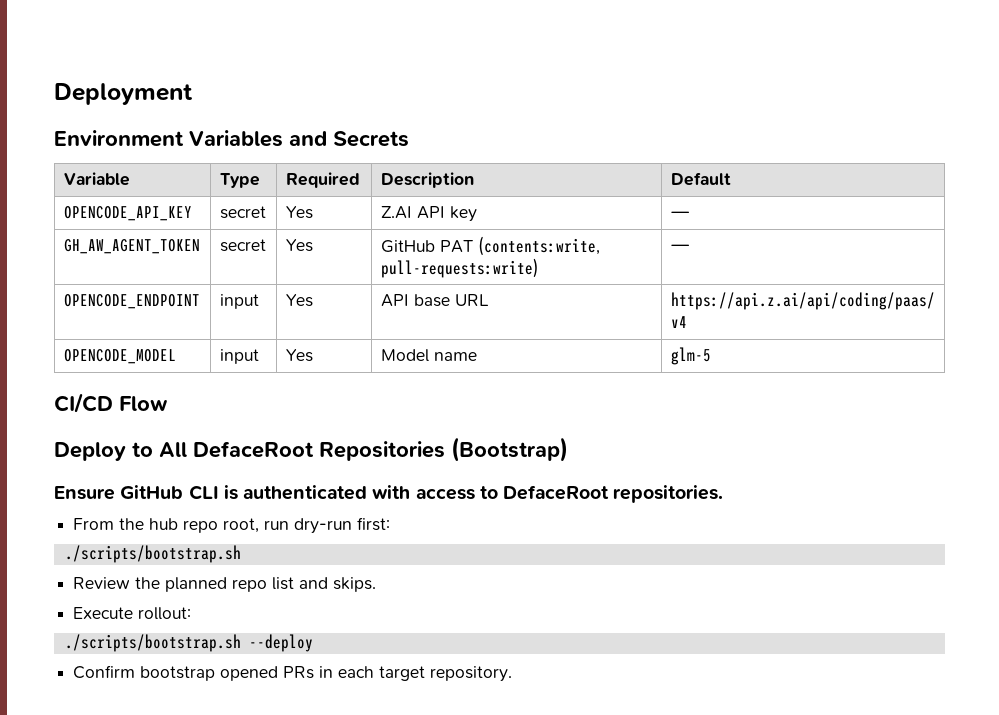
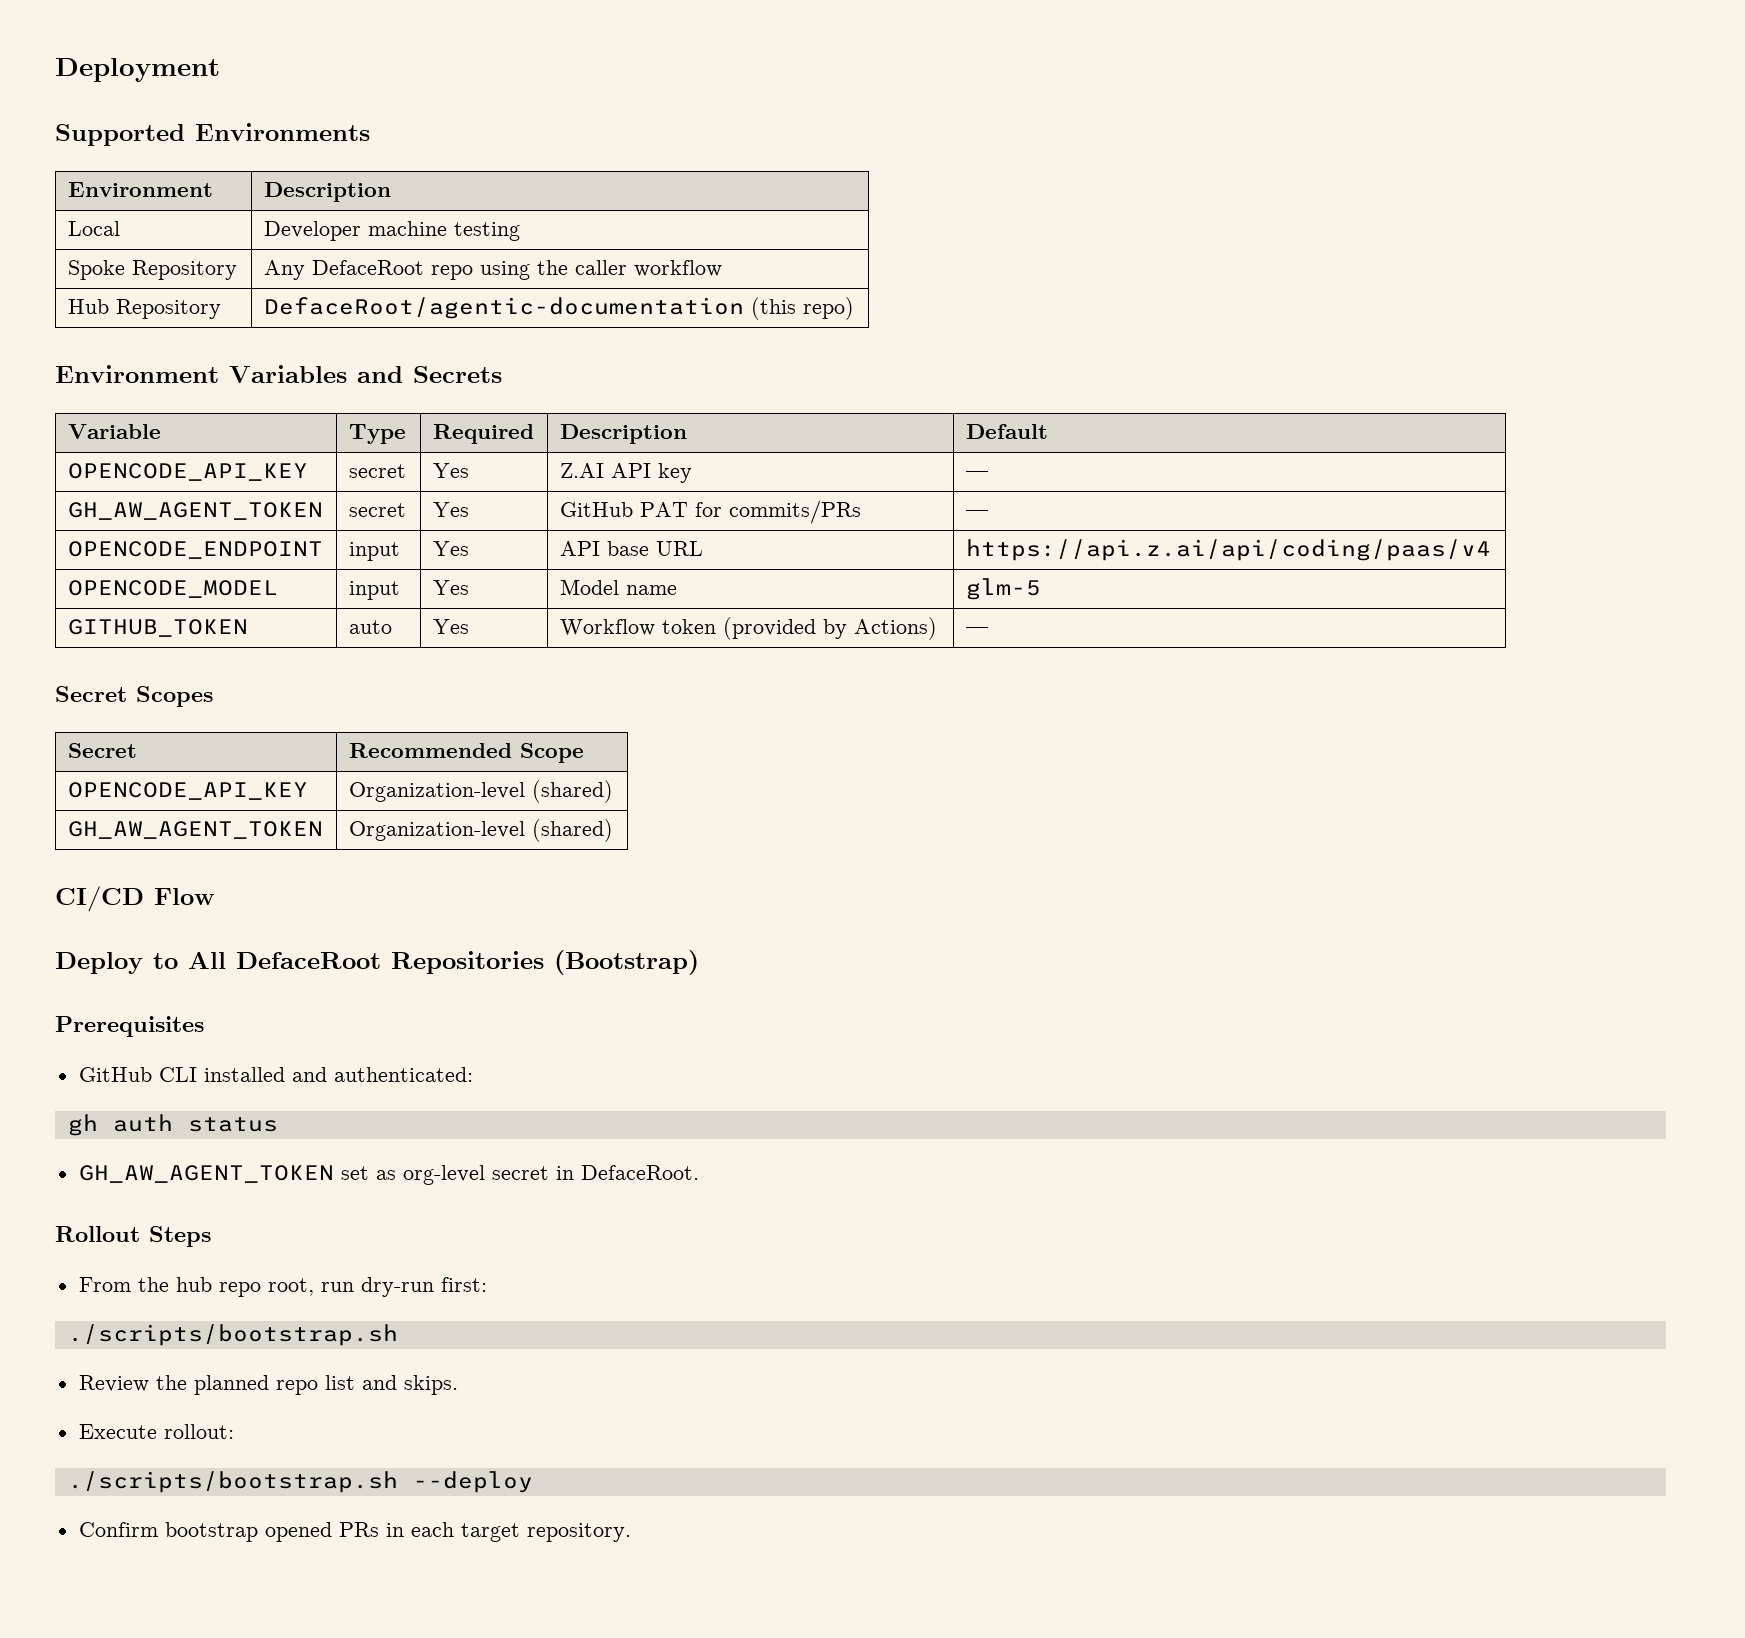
+ Supported Environments
+ Environment | Description
+ Local | Developer machine testing
+ Spoke Repository | Any DefaceRoot repo using the caller workflow
+ Hub Repository | DefaceRoot/agentic-documentation (this repo)
- GH_AW_AGENT_TOKEN | secret | Yes | GitHub PAT (contents:write, pull-requests:write) | —
+ GH_AW_AGENT_TOKEN | secret | Yes | GitHub PAT for commits/PRs | —
+ GITHUB_TOKEN | auto | Yes | Workflow token (provided by Actions) | —
+ Secret Scopes
+ Secret | Recommended Scope
+ OPENCODE_API_KEY | Organization-level (shared)
+ GH_AW_AGENT_TOKEN | Organization-level (shared)
- Ensure GitHub CLI is authenticated with access to DefaceRoot repositories.
+ Prerequisites
+ GitHub CLI installed and authenticated:
+ gh auth status
+ GH_AW_AGENT_TOKEN set as org-level secret in DefaceRoot.
+ Rollout Steps

